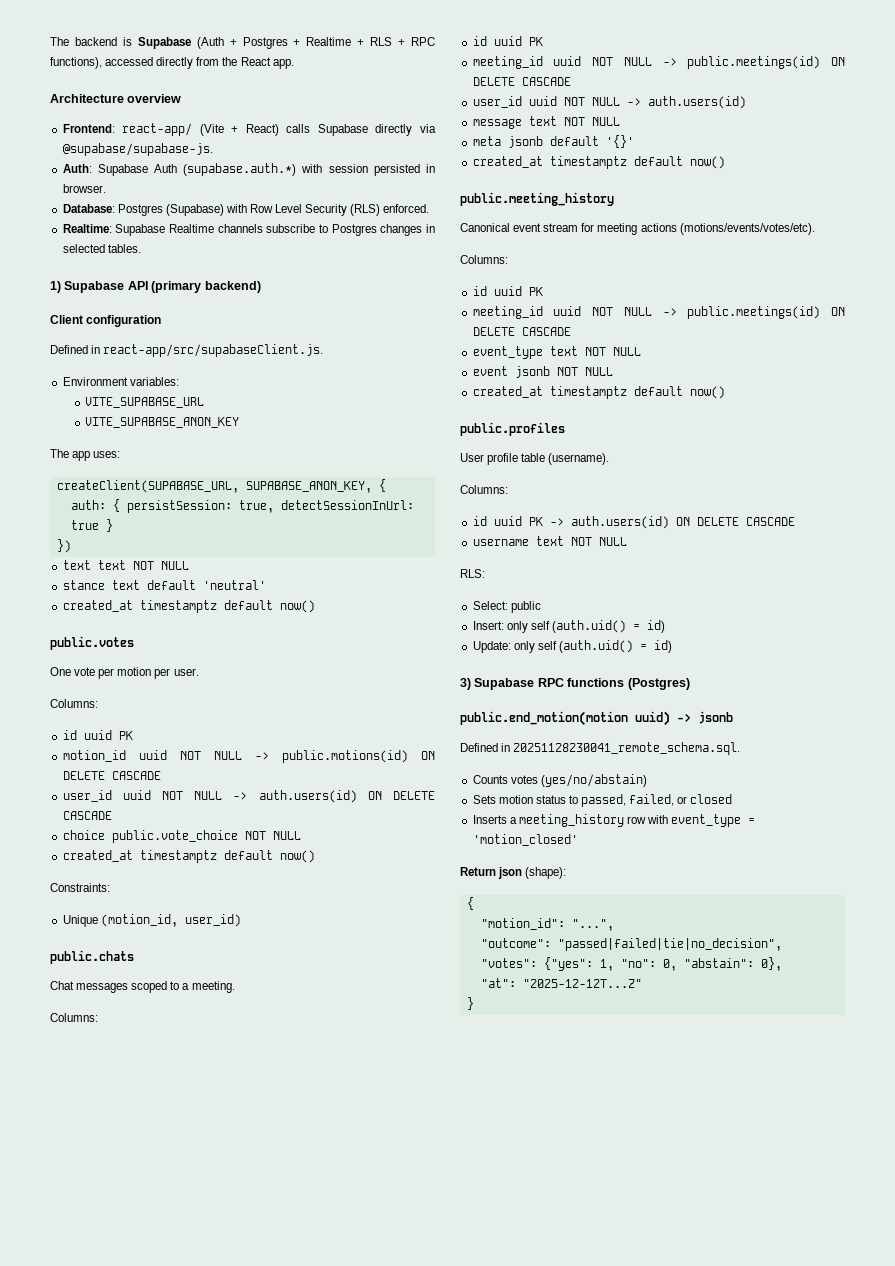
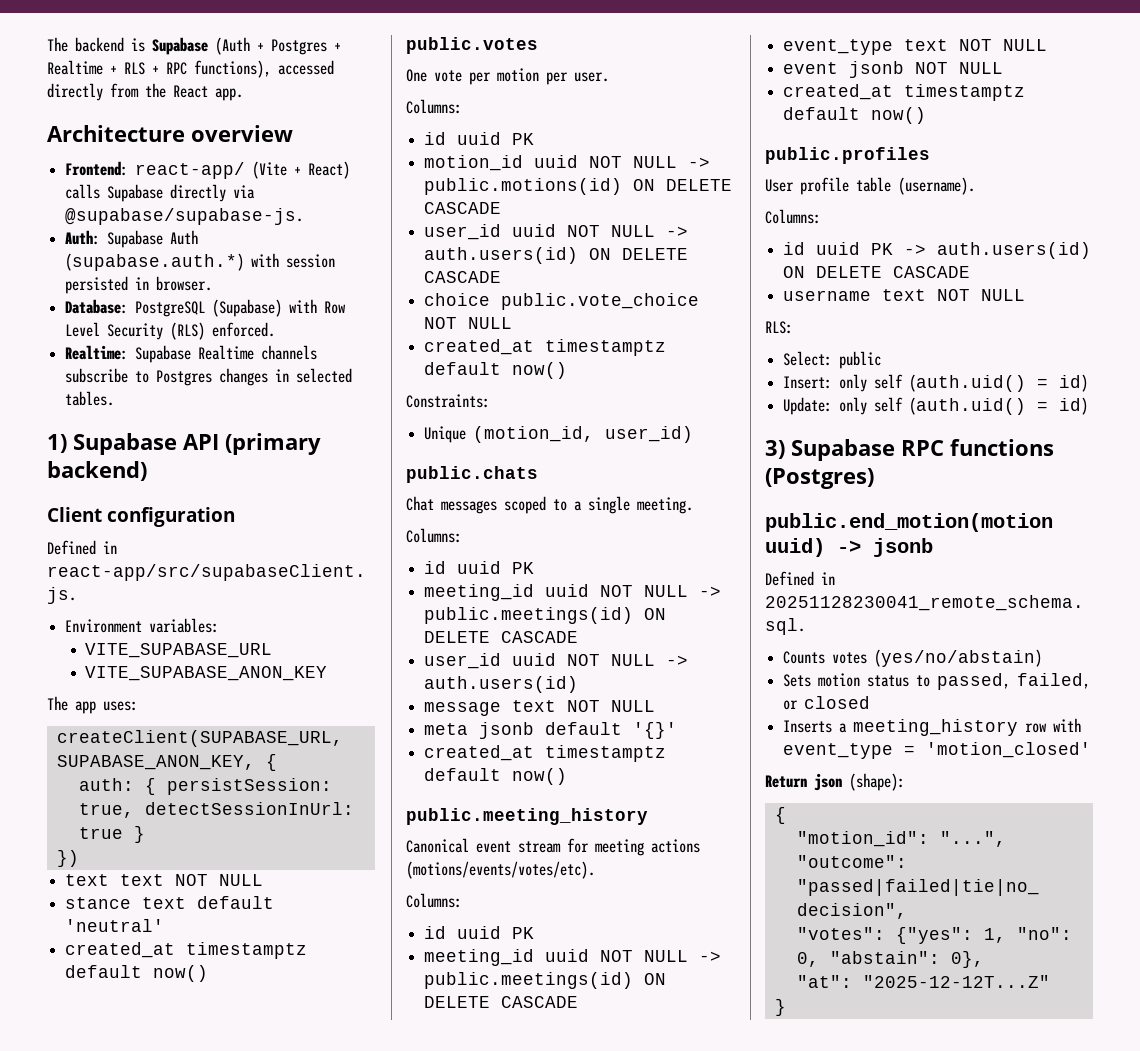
- Database: Postgres (Supabase) with Row Level Security (RLS) enforced.
+ Database: PostgreSQL (Supabase) with Row Level Security (RLS) enforced.
- Chat messages scoped to a meeting.
+ Chat messages scoped to a single meeting.

